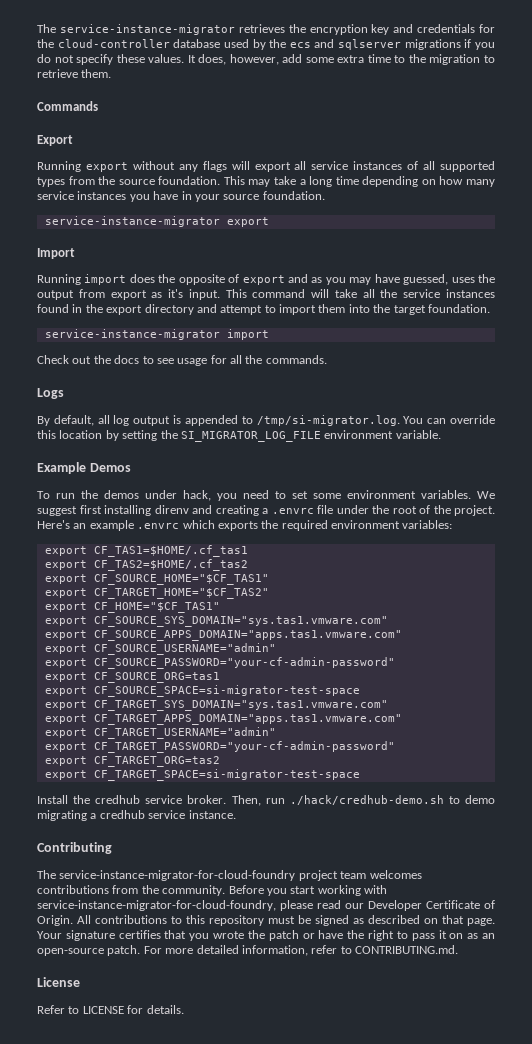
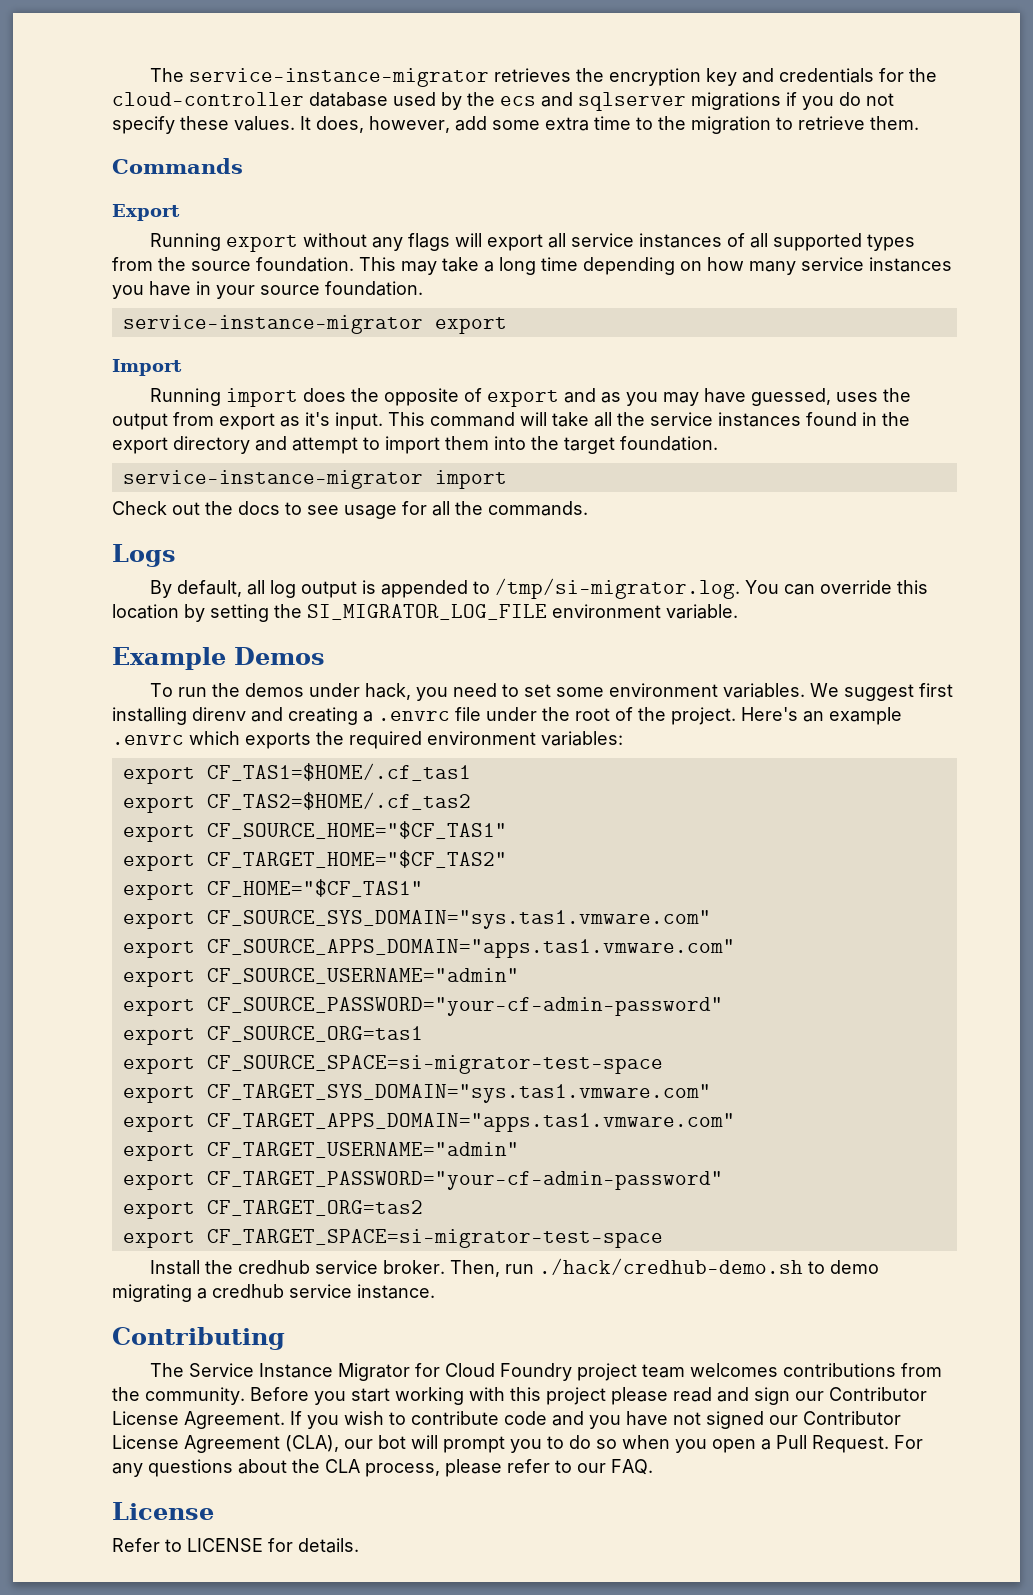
- The service-instance-migrator-for-cloud-foundry project team welcomes contributions from the community.
+ The Service Instance Migrator for Cloud Foundry project team welcomes contributions from the community.
- Before you start working with service-instance-migrator-for-cloud-foundry, please read our Developer Certificate of Origin. All contributions to this repository must be signed as described on that page. Your signature certifies that you wrote the patch or have the right to pass it on as an open-source patch. For more detailed information, refer to CONTRIBUTING.md.
+ Before you start working with this project please read and sign our Contributor License Agreement. If you wish to contribute code and you have not signed our Contributor License Agreement (CLA), our bot will prompt you to do so when you open a Pull Request. For any questions about the CLA process, please refer to our FAQ.

